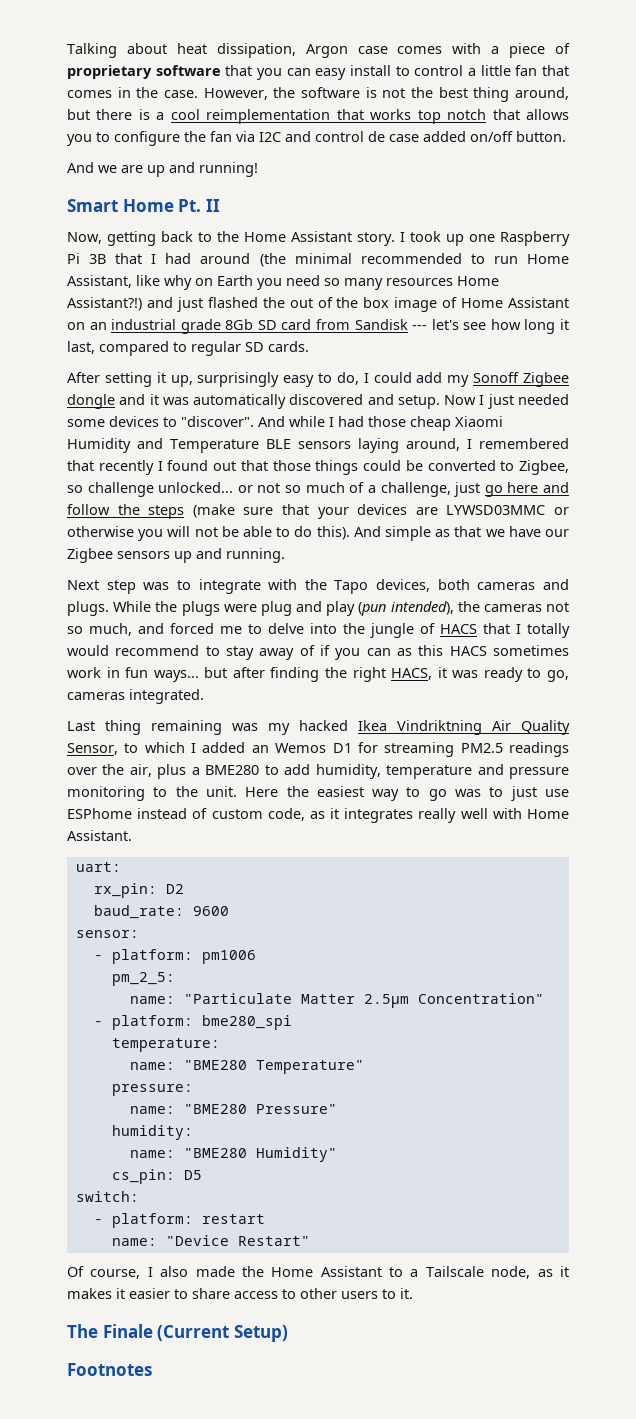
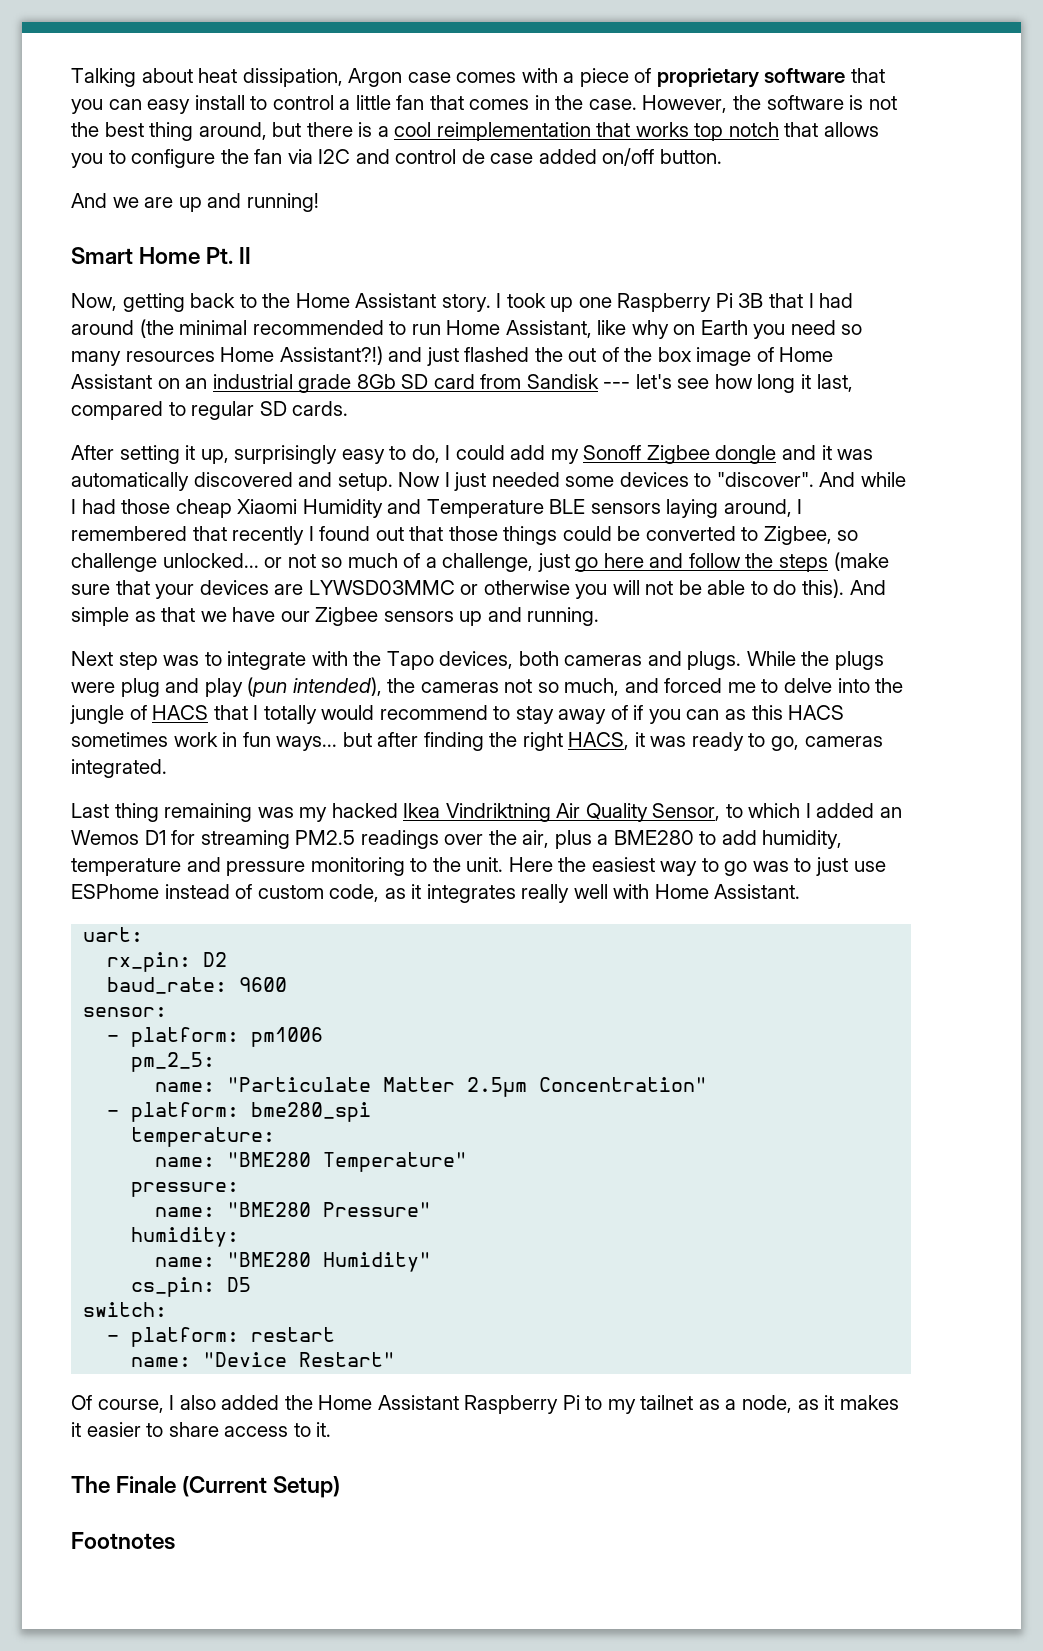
- Of course, I also made the Home Assistant to a Tailscale node, as it makes it easier to share access to other users to it.
+ Of course, I also added the Home Assistant Raspberry Pi to my tailnet as a node, as it makes it easier to share access to it.

